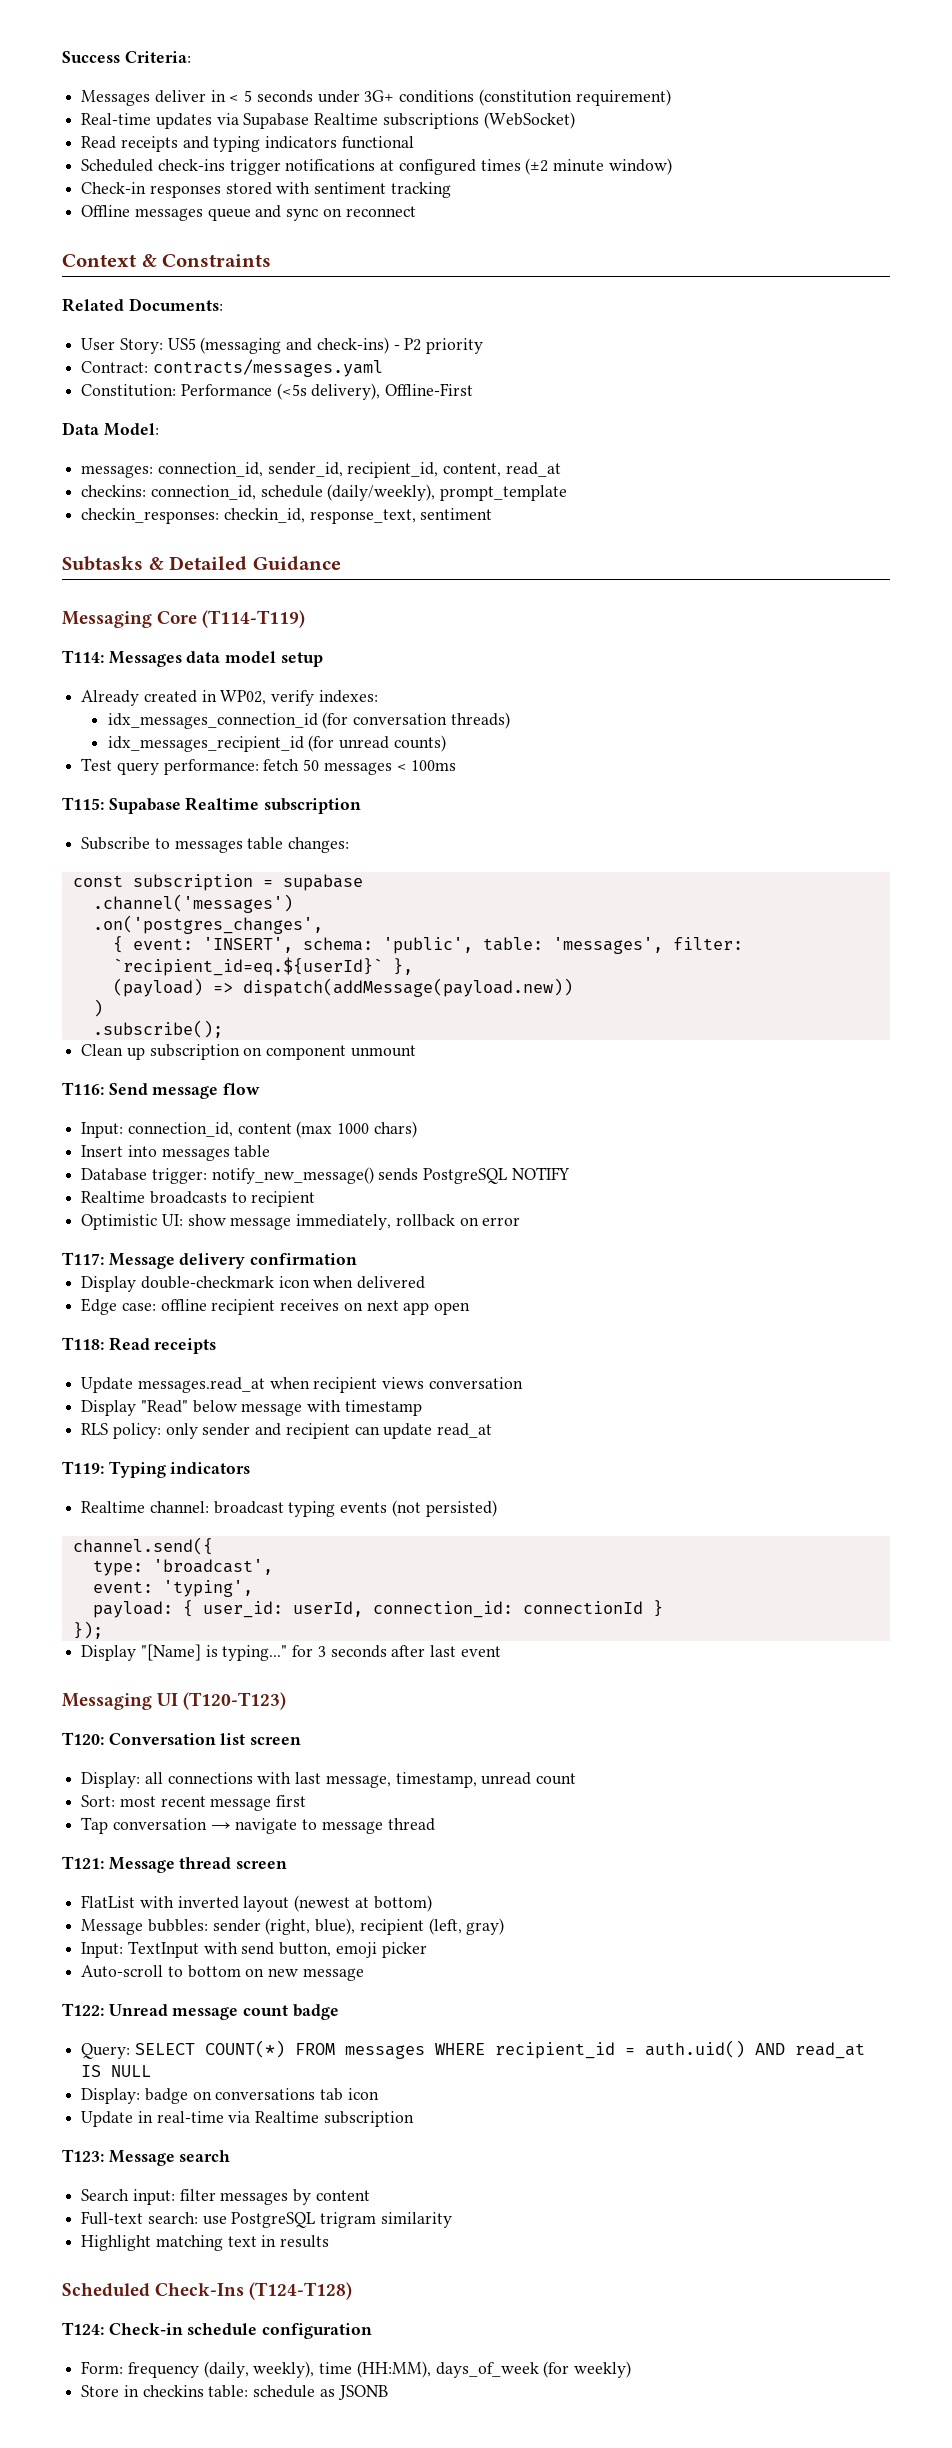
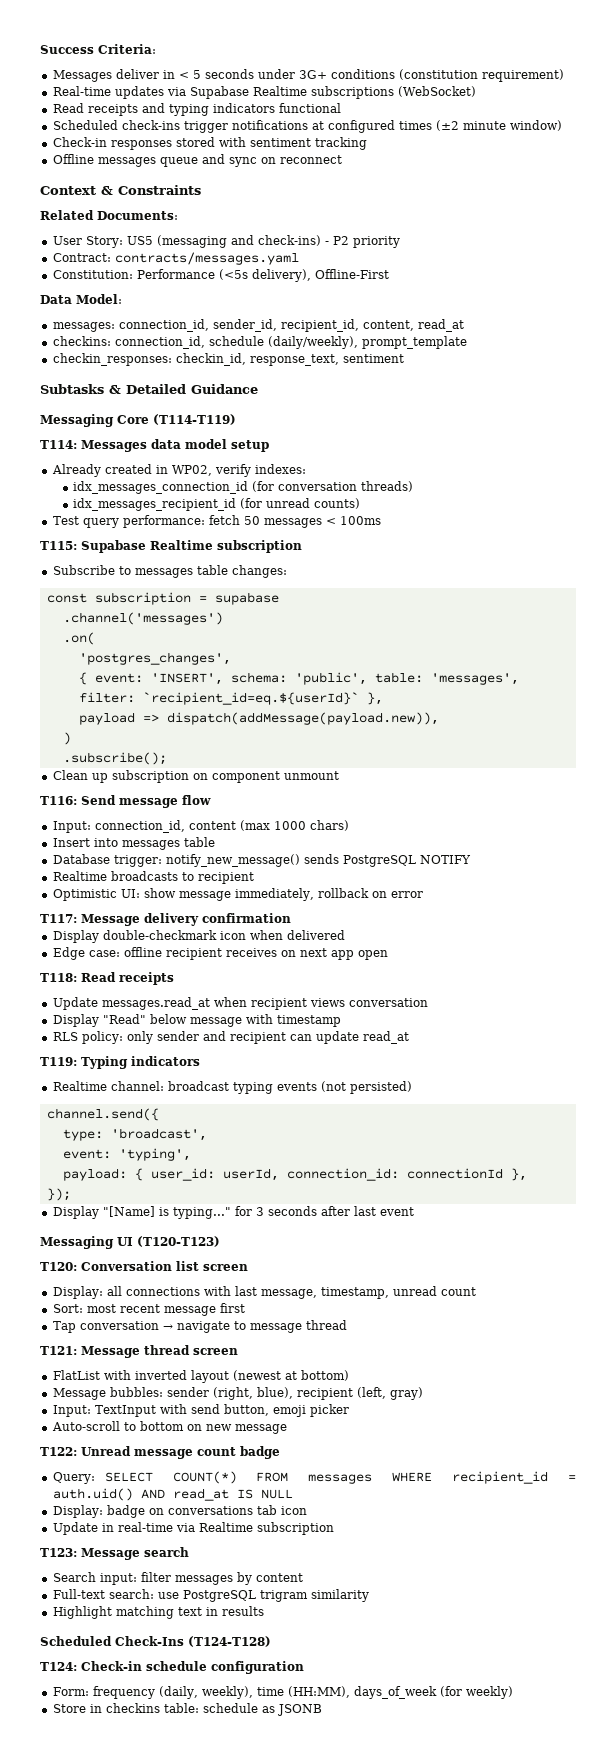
- .on('postgres_changes',
+ .on(
+ 'postgres_changes',
- (payload) => dispatch(addMessage(payload.new))
+ payload => dispatch(addMessage(payload.new)),
- payload: { user_id: userId, connection_id: connectionId }
+ payload: { user_id: userId, connection_id: connectionId },

